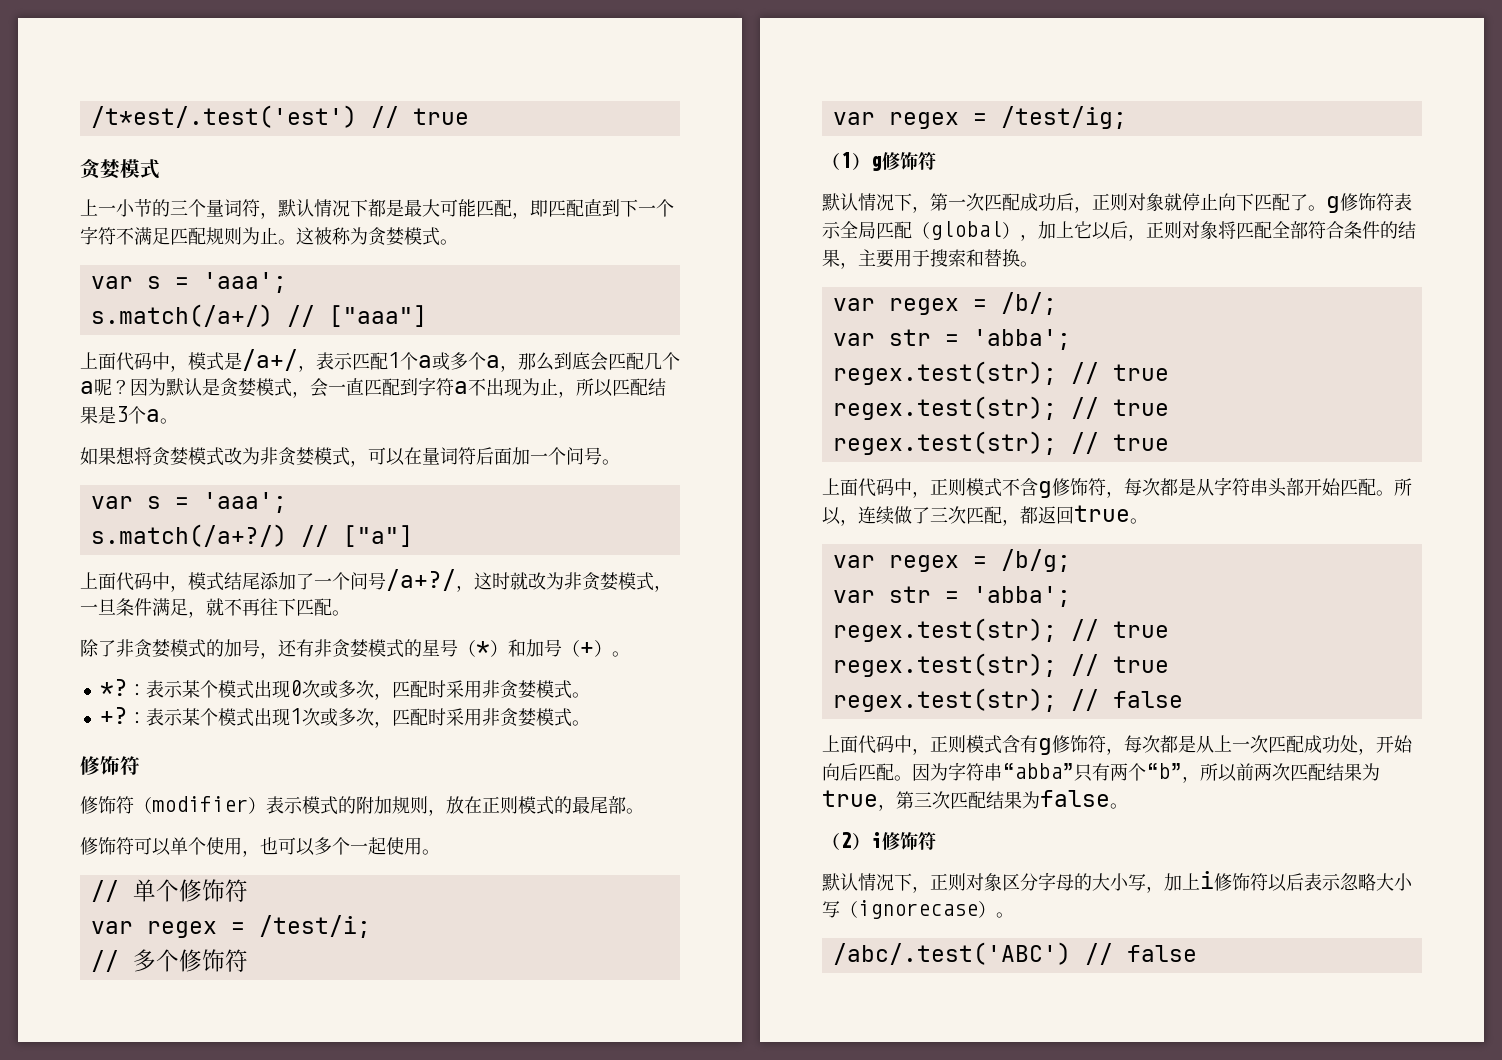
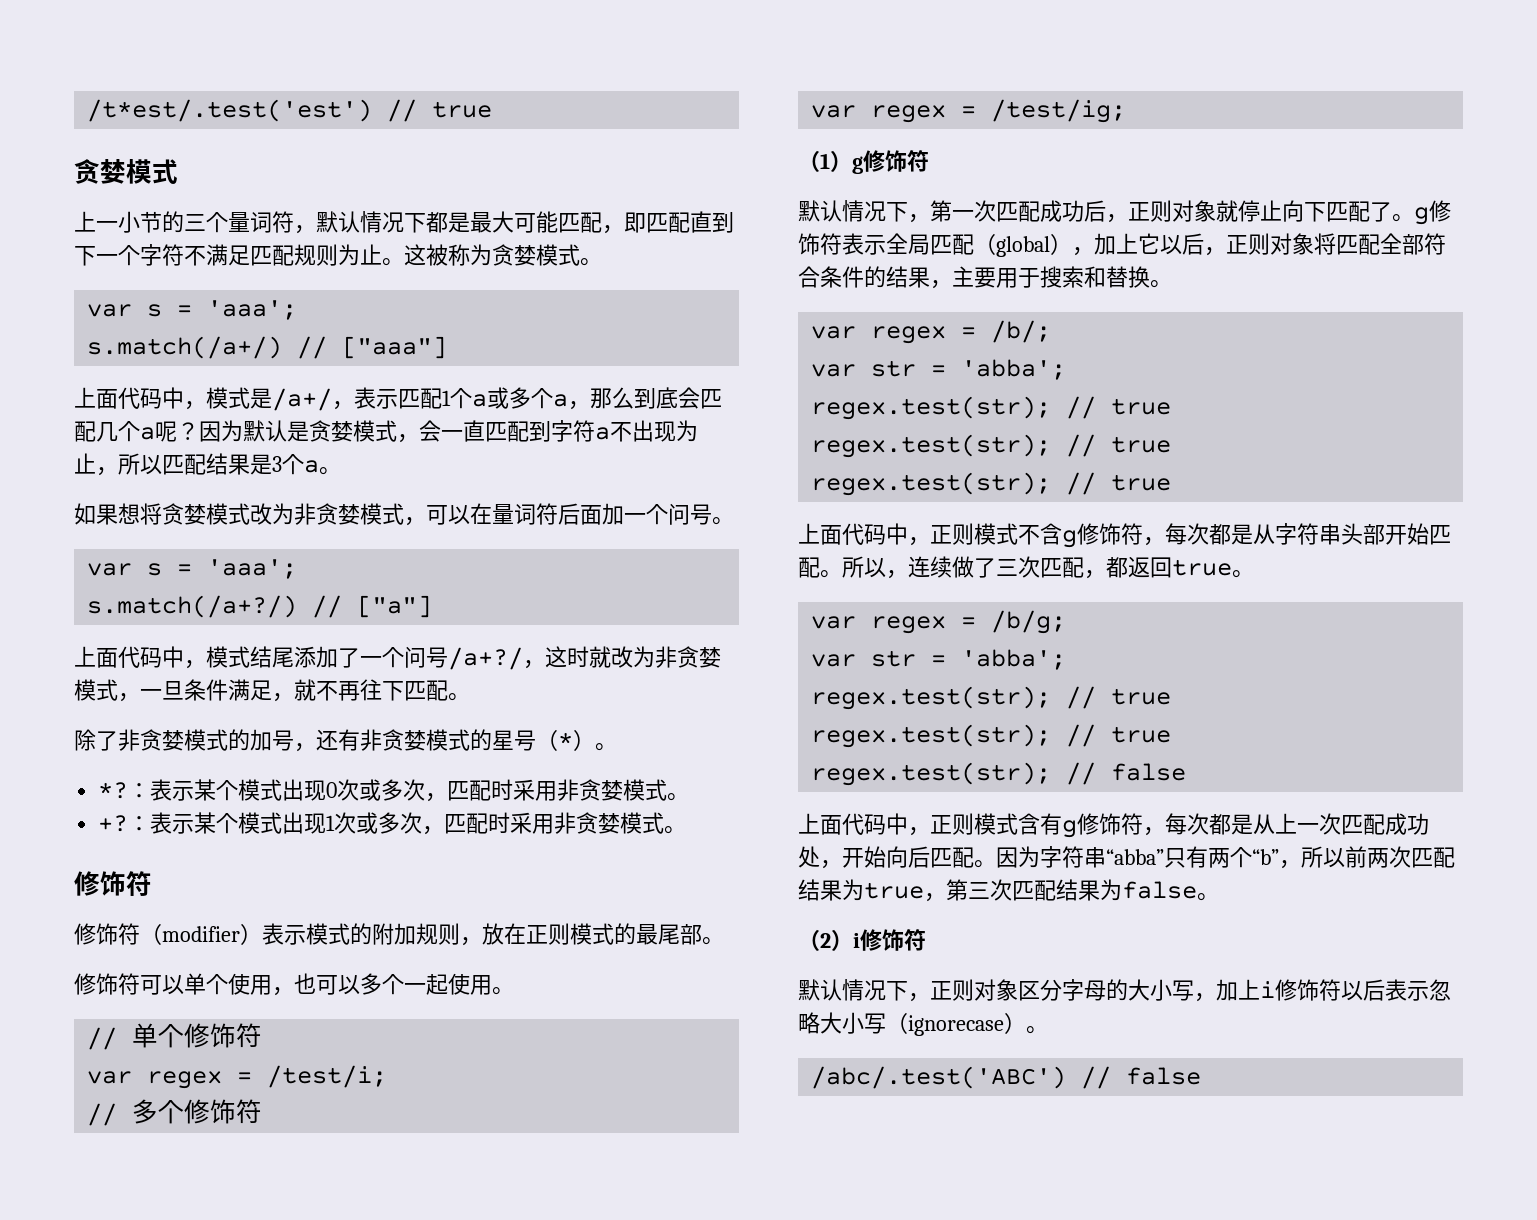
- 除了非贪婪模式的加号，还有非贪婪模式的星号（*）和加号（+）。
+ 除了非贪婪模式的加号，还有非贪婪模式的星号（*）。

